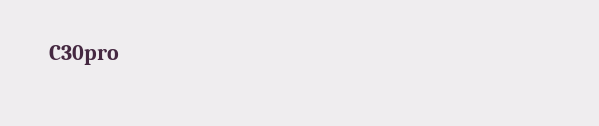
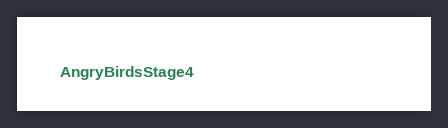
- C30pro
+ AngryBirdsStage4

